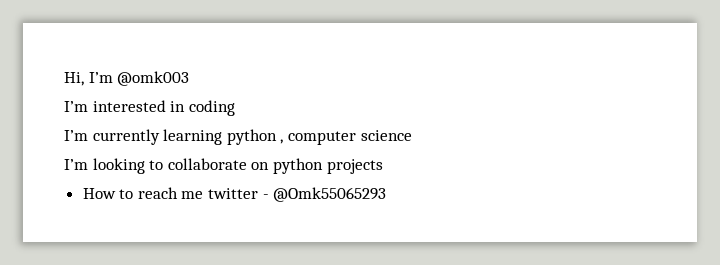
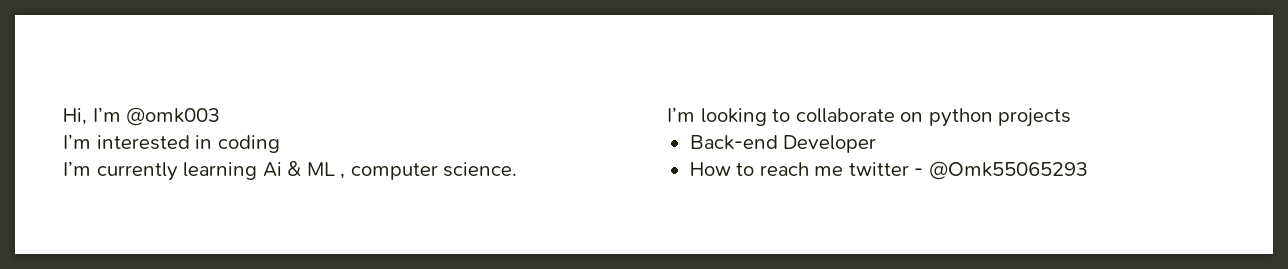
- I’m currently learning python , computer science
+ I’m currently learning Ai & ML , computer science.
+ Back-end Developer

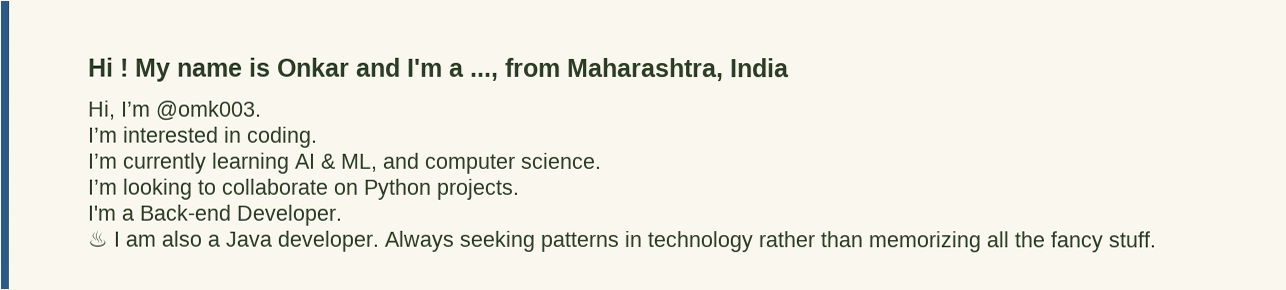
+ Hi ! My name is Onkar and I'm a ..., from Maharashtra, India
- Hi, I’m @omk003
+ Hi, I’m @omk003.
- I’m interested in coding
+ I’m interested in coding.
- I’m currently learning Ai & ML , computer science.
+ I’m currently learning AI & ML, and computer science.
- I’m looking to collaborate on python projects
- Back-end Developer
- How to reach me twitter - @Omk55065293
+ I’m looking to collaborate on Python projects.
+ I'm a Back-end Developer.
+ ♨ I am also a Java developer. Always seeking patterns in technology rather than memorizing all the fancy stuff.

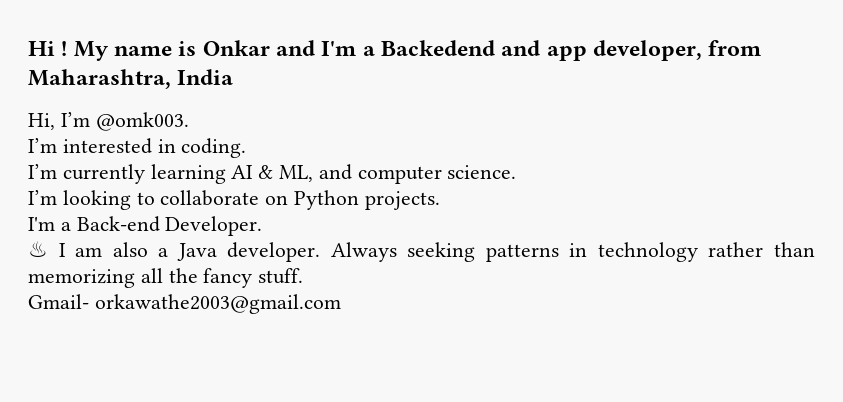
- My name is Onkar and I'm a ..., from Maharashtra, India
+ My name is Onkar and I'm a Backedend and app developer, from Maharashtra, India
+ Gmail- orkawathe2003@gmail.com

